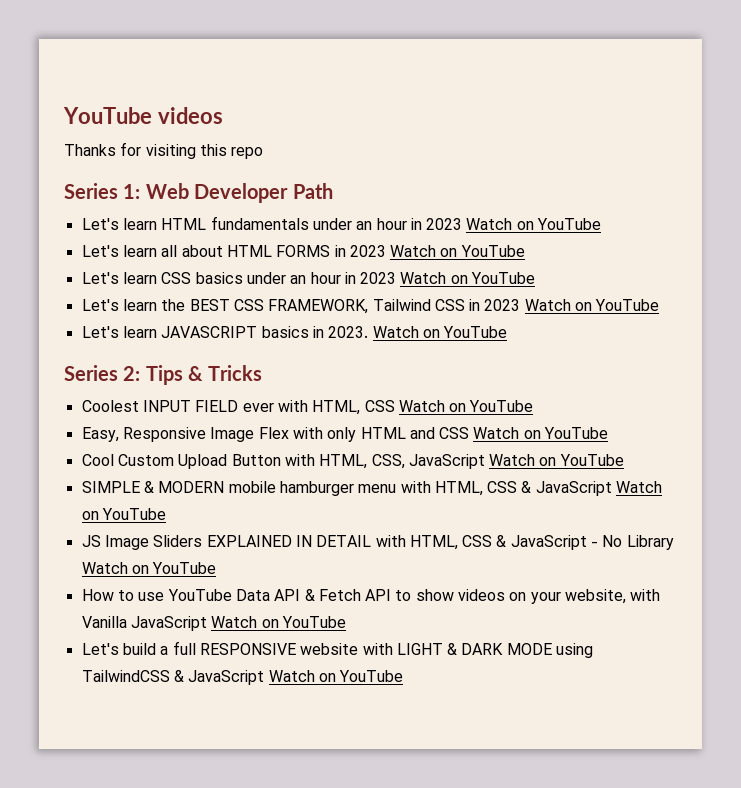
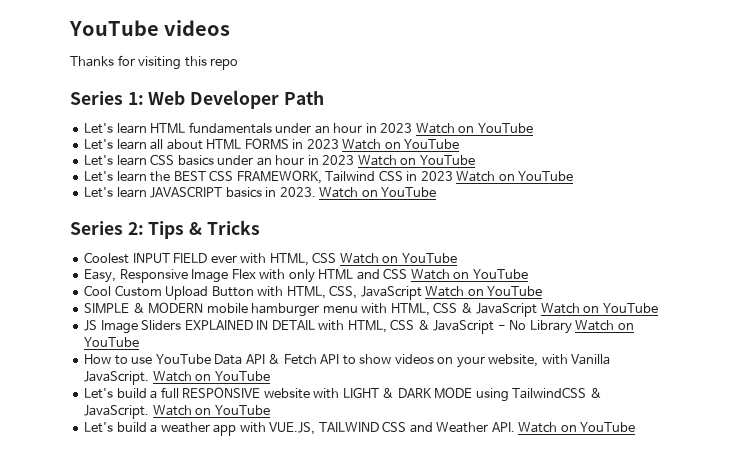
- How to use YouTube Data API & Fetch API to show videos on your website, with Vanilla JavaScript Watch on YouTube
+ How to use YouTube Data API & Fetch API to show videos on your website, with Vanilla JavaScript. Watch on YouTube
- Let's build a full RESPONSIVE website with LIGHT & DARK MODE using TailwindCSS & JavaScript Watch on YouTube
+ Let's build a full RESPONSIVE website with LIGHT & DARK MODE using TailwindCSS & JavaScript. Watch on YouTube
+ Let's build a weather app with VUE.JS, TAILWIND CSS and Weather API. Watch on YouTube

